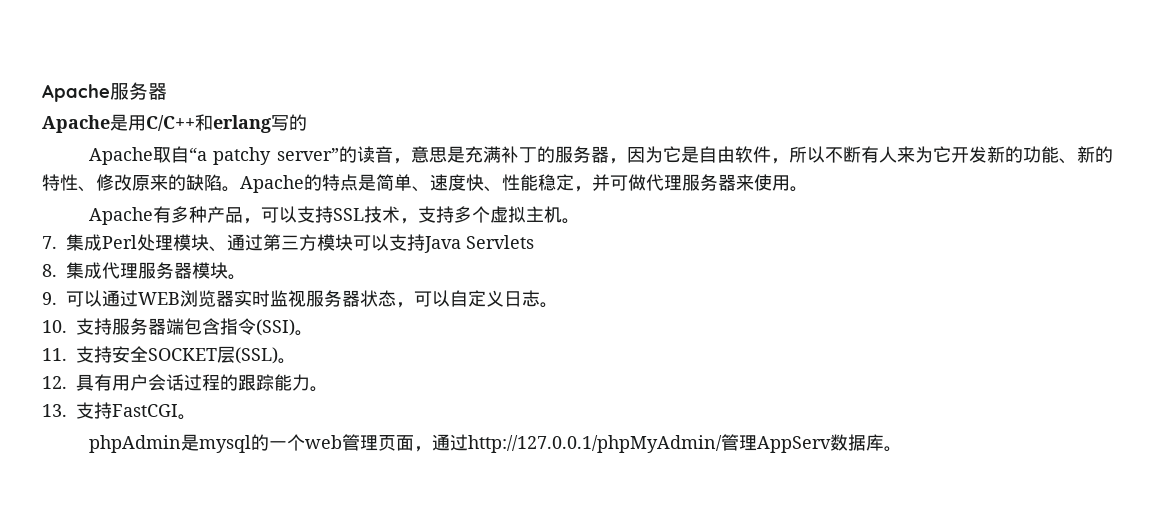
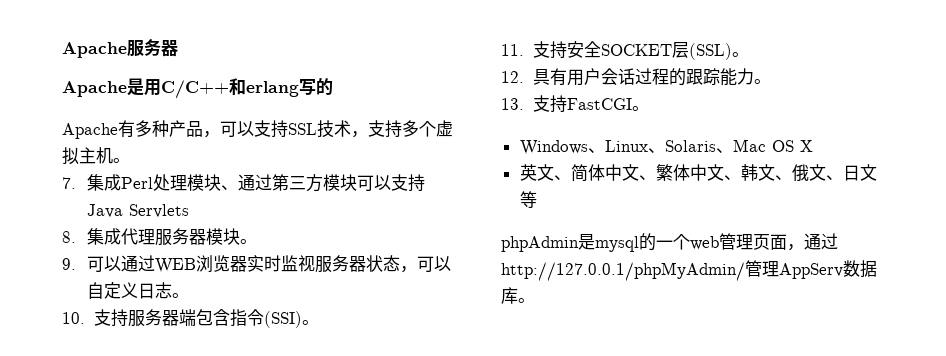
- Apache取自“a patchy server”的读音，意思是充满补丁的服务器，因为它是自由软件，所以不断有人来为它开发新的功能、新的特性、修改原来的缺陷。Apache的特点是简单、速度快、性能稳定，并可做代理服务器来使用。
+ Windows、Linux、Solaris、Mac OS X
+ 英文、简体中文、繁体中文、韩文、俄文、日文等

